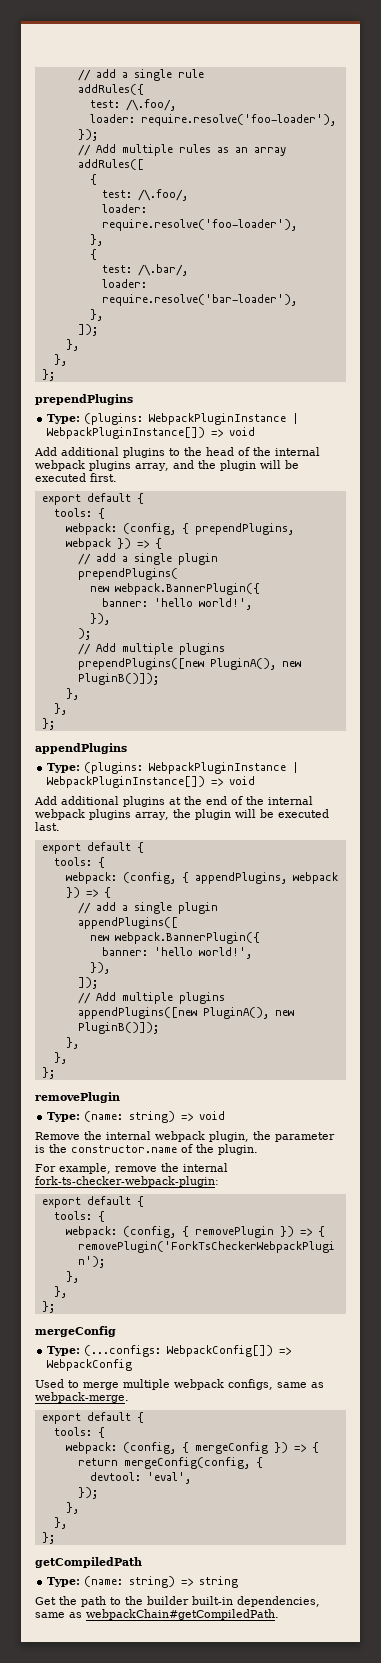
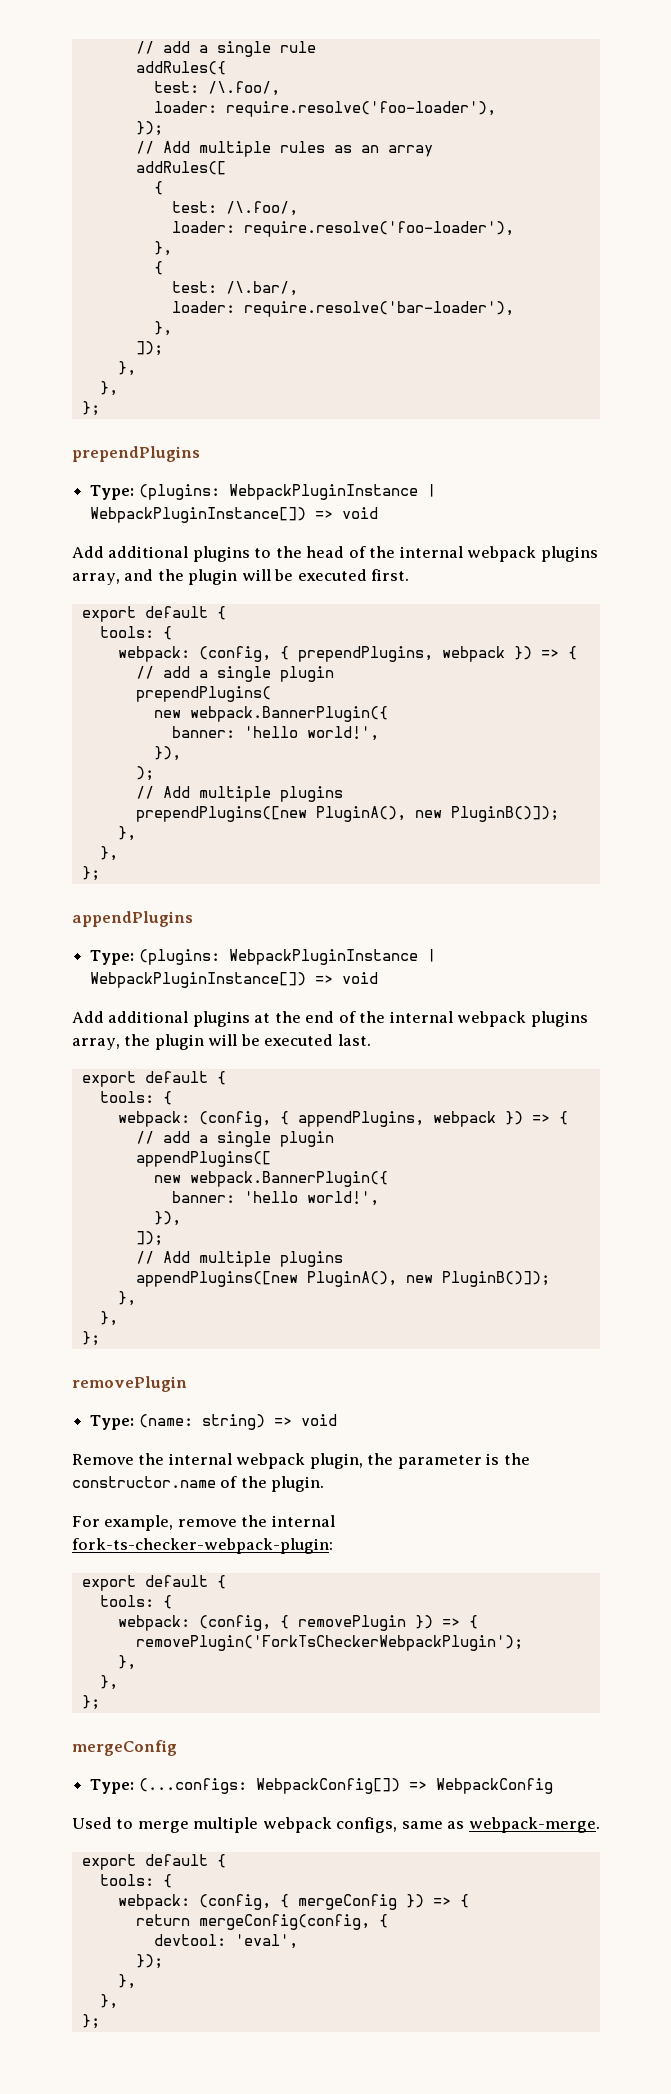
- getCompiledPath
- Type: (name: string) => string
- Get the path to the builder built-in dependencies, same as webpackChain#getCompiledPath.

